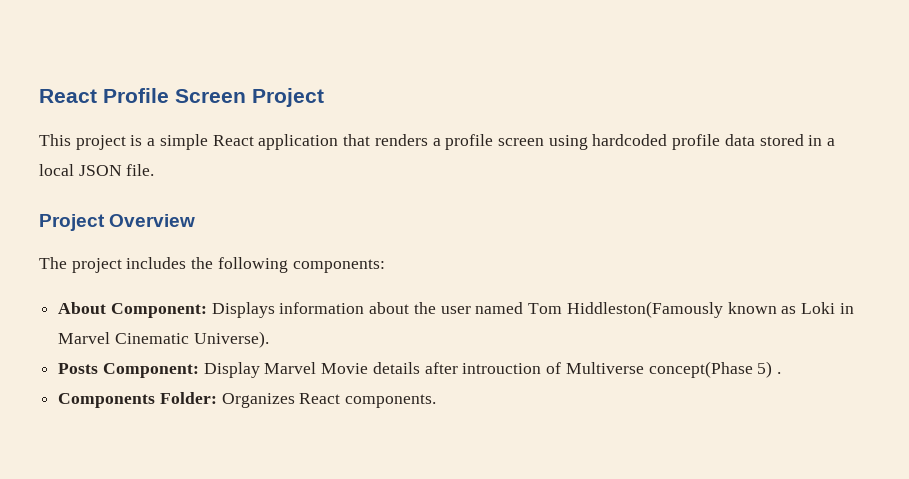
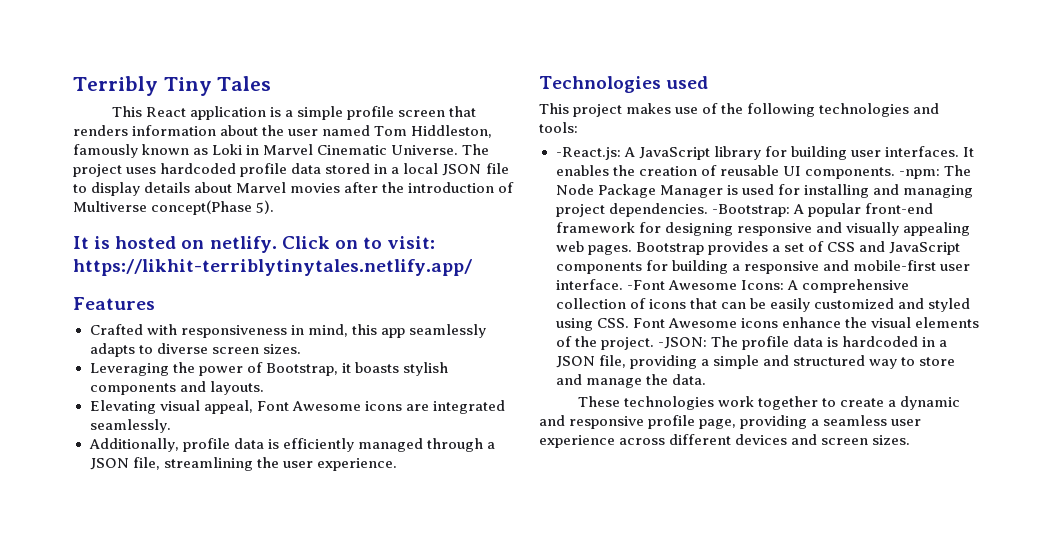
- React Profile Screen Project
- This project is a simple React application that renders a profile screen using hardcoded profile data stored in a local JSON file.
- Project Overview
- The project includes the following components:
- About Component: Displays information about the user named Tom Hiddleston(Famously known as Loki in Marvel Cinematic Universe).
- Posts Component: Display Marvel Movie details after introuction of Multiverse concept(Phase 5) .
- Components Folder: Organizes React components.
+ Terribly Tiny Tales
+ This React application is a simple profile screen that renders information about the user named Tom Hiddleston, famously known as Loki in Marvel Cinematic Universe. The project uses hardcoded profile data stored in a local JSON file to display details about Marvel movies after the introduction of Multiverse concept(Phase 5).
+ It is hosted on netlify. Click on to visit: https://likhit-terriblytinytales.netlify.app/
+ Features
+ Crafted with responsiveness in mind, this app seamlessly adapts to diverse screen sizes.
+ Leveraging the power of Bootstrap, it boasts stylish components and layouts.
+ Elevating visual appeal, Font Awesome icons are integrated seamlessly.
+ Additionally, profile data is efficiently managed through a JSON file, streamlining the user experience.
+ Technologies used
+ This project makes use of the following technologies and tools:
+ -React.js: A JavaScript library for building user interfaces. It enables the creation of reusable UI components. -npm: The Node Package Manager is used for installing and managing project dependencies. -Bootstrap: A popular front-end framework for designing responsive and visually appealing web pages. Bootstrap provides a set of CSS and JavaScript components for building a responsive and mobile-first user interface. -Font Awesome Icons: A comprehensive collection of icons that can be easily customized and styled using CSS. Font Awesome icons enhance the visual elements of the project. -JSON: The profile data is hardcoded in a JSON file, providing a simple and structured way to store and manage the data.
+ These technologies work together to create a dynamic and responsive profile page, providing a seamless user experience across different devices and screen sizes.

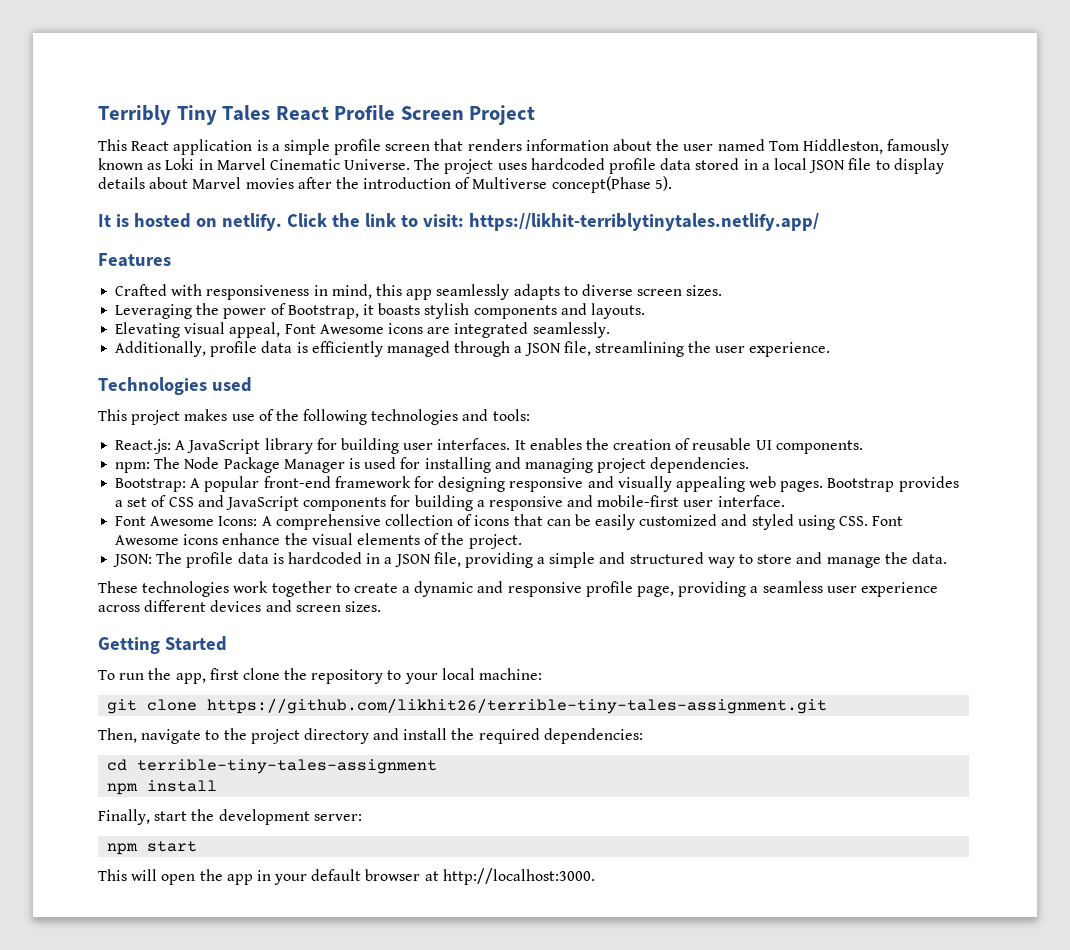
- Terribly Tiny Tales
+ Terribly Tiny Tales React Profile Screen Project
- Click on to visit: https://likhit-terriblytinytales.netlify.app/
+ Click the link to visit: https://likhit-terriblytinytales.netlify.app/
- -React.js: A JavaScript library for building user interfaces.
+ React.js: A JavaScript library for building user interfaces.
- It enables the creation of reusable UI components. -npm: The Node Package Manager is used for installing and managing project dependencies. -Bootstrap: A popular front-end framework for designing responsive and visually appealing web pages.
+ It enables the creation of reusable UI components.
+ npm: The Node Package Manager is used for installing and managing project dependencies.
+ Bootstrap: A popular front-end framework for designing responsive and visually appealing web pages.
- Bootstrap provides a set of CSS and JavaScript components for building a responsive and mobile-first user interface. -Font Awesome Icons:
+ Bootstrap provides a set of CSS and JavaScript components for building a responsive and mobile-first user interface.
+ Font Awesome Icons:
- A comprehensive collection of icons that can be easily customized and styled using CSS. Font Awesome icons enhance the visual elements of the project. -JSON:
+ A comprehensive collection of icons that can be easily customized and styled using CSS. Font Awesome icons enhance the visual elements of the project.
+ JSON:
+ Getting Started
+ To run the app, first clone the repository to your local machine:
+ git clone https://github.com/likhit26/terrible-tiny-tales-assignment.git
+ Then, navigate to the project directory and install the required dependencies:
+ cd terrible-tiny-tales-assignment
+ npm install
+ Finally, start the development server:
+ npm start
+ This will open the app in your default browser at http://localhost:3000.

